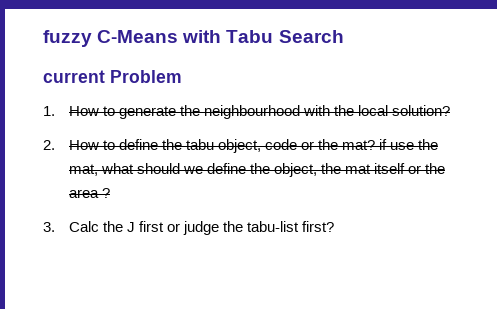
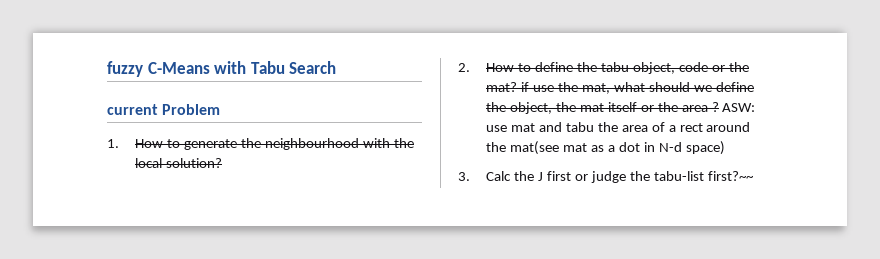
+ ASW: use mat and tabu the area of a rect around the mat(see mat as a dot in N-d space)
- 3. Calc the J first or judge the tabu-list first?
+ 3. Calc the J first or judge the tabu-list first?~~

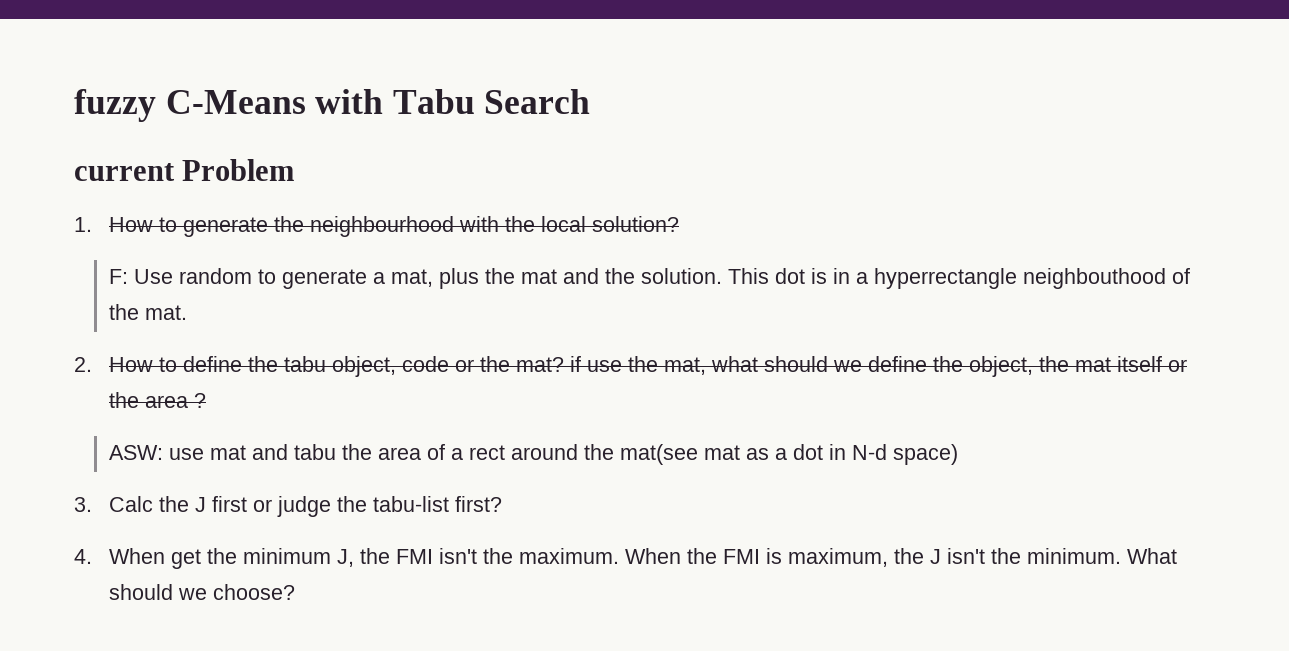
+ F: Use random to generate a mat, plus the mat and the solution. This dot is in a hyperrectangle neighbouthood of the mat.
- 2. How to define the tabu object, code or the mat? if use the mat, what should we define the object, the mat itself or the area ? ASW: use mat and tabu the area of a rect around the mat(see mat as a dot in N-d space)
+ 2. How to define the tabu object, code or the mat? if use the mat, what should we define the object, the mat itself or the area ?
+ ASW: use mat and tabu the area of a rect around the mat(see mat as a dot in N-d space)
- 3. Calc the J first or judge the tabu-list first?~~
+ 3. Calc the J first or judge the tabu-list first?
+ 4. When get the minimum J, the FMI isn't the maximum. When the FMI is maximum, the J isn't the minimum. What should we choose?

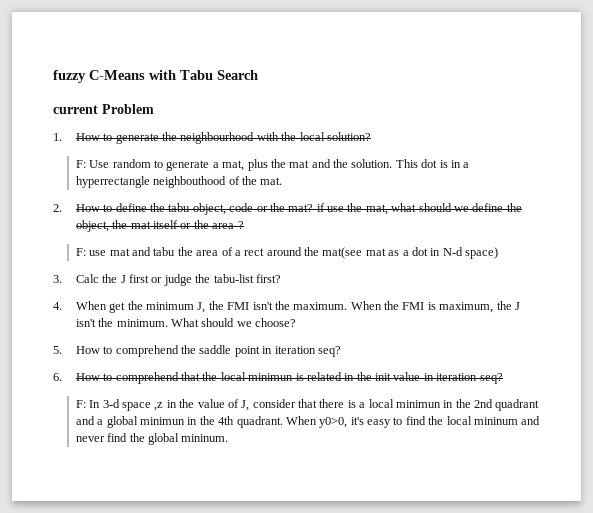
- ASW: use mat and tabu the area of a rect around the mat(see mat as a dot in N-d space)
+ F: use mat and tabu the area of a rect around the mat(see mat as a dot in N-d space)
+ 5. How to comprehend the saddle point in iteration seq?
+ 6. How to comprehend that the local minimun is related in the init value in iteration seq?
+ F: In 3-d space ,z in the value of J, consider that there is a local minimun in the 2nd quadrant and a global minimun in the 4th quadrant. When y0>0, it's easy to find the local mininum and never find the global mininum.

